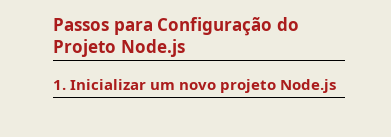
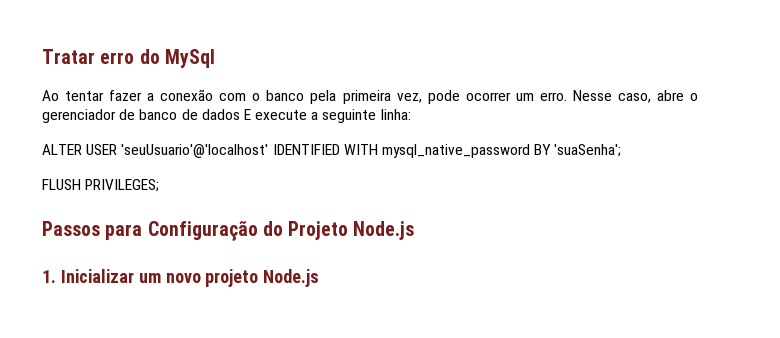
+ Tratar erro do MySql
+ Ao tentar fazer a conexão com o banco pela primeira vez, pode ocorrer um erro. Nesse caso, abre o gerenciador de banco de dados E execute a seguinte linha:
+ ALTER USER 'seuUsuario'@'localhost' IDENTIFIED WITH mysql_native_password BY 'suaSenha';
+ FLUSH PRIVILEGES;

